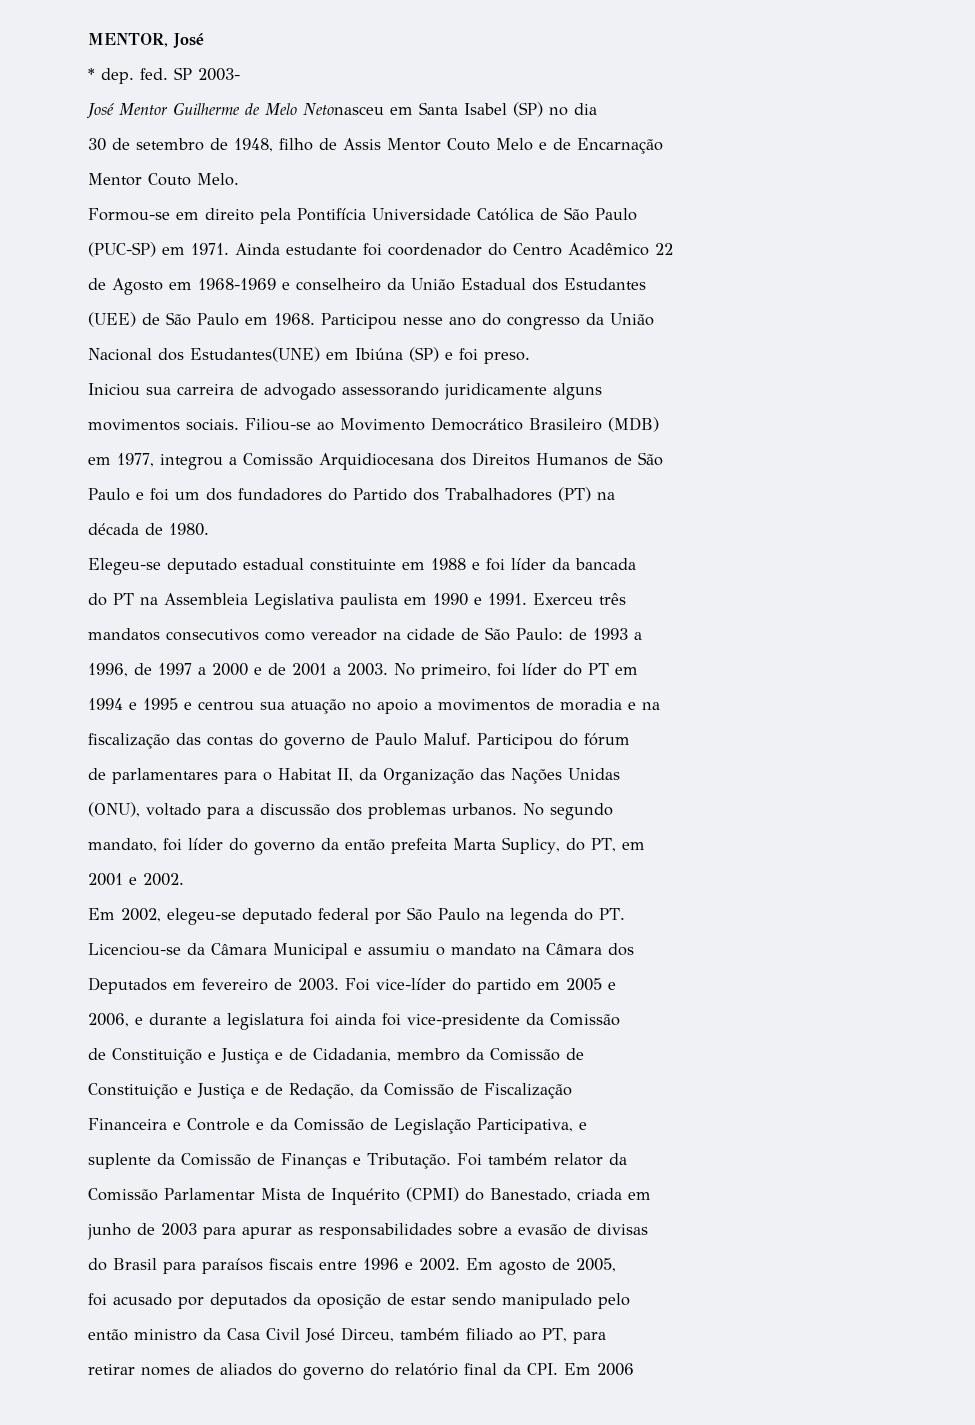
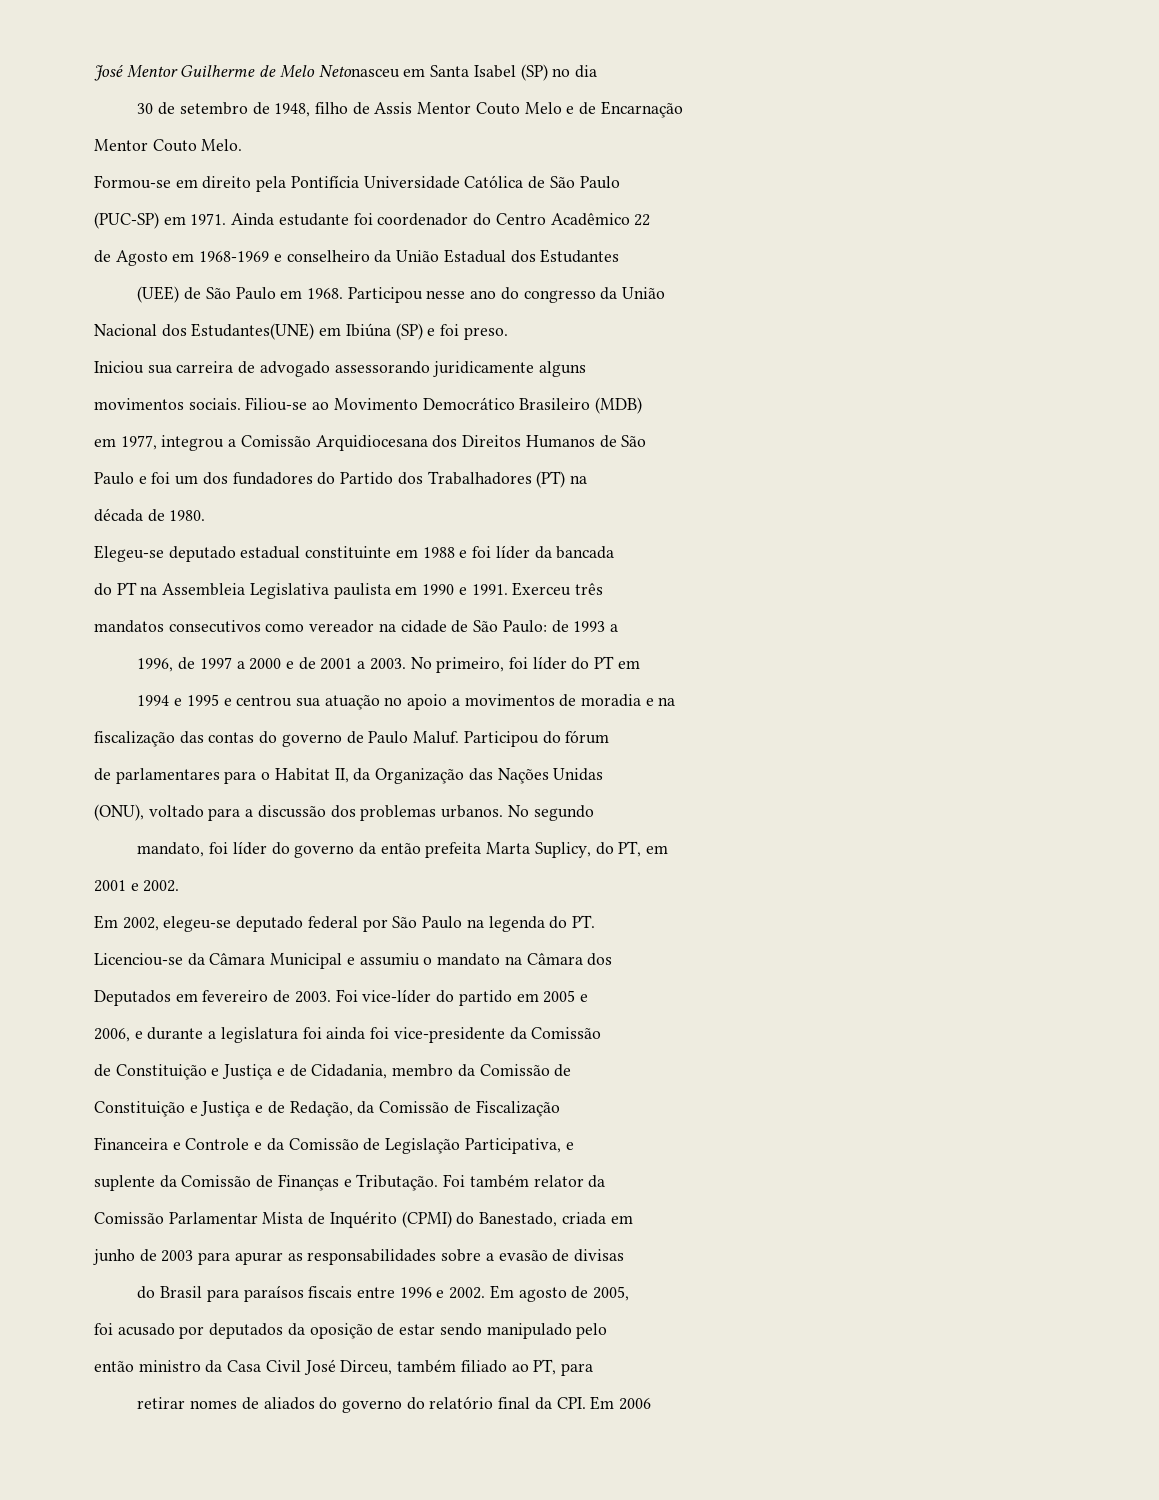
- MENTOR, José
- * dep. fed. SP 2003-

